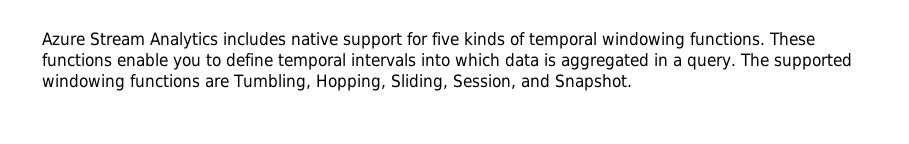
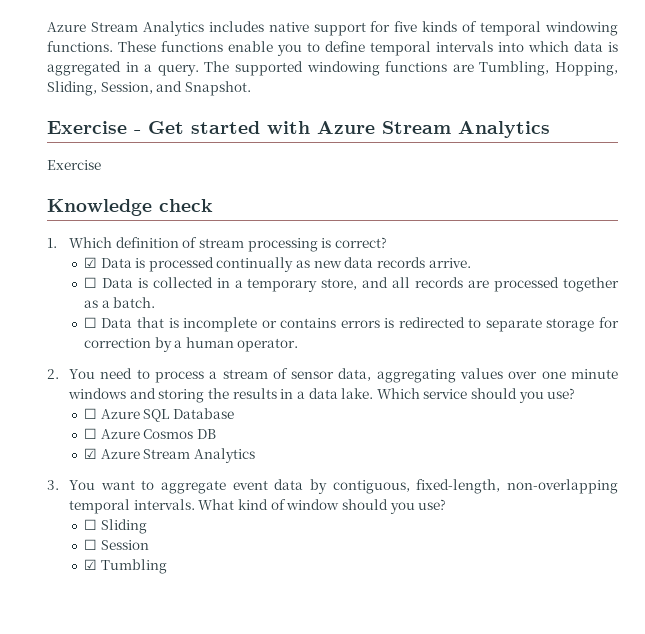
+ Exercise - Get started with Azure Stream Analytics
+ Exercise
+ Knowledge check
+ 1. Which definition of stream processing is correct?
+ ☑ Data is processed continually as new data records arrive.
+ ☐ Data is collected in a temporary store, and all records are processed together as a batch.
+ ☐ Data that is incomplete or contains errors is redirected to separate storage for correction by a human operator.
+ 2. You need to process a stream of sensor data, aggregating values over one minute windows and storing the results in a data lake. Which service should you use?
+ ☐ Azure SQL Database
+ ☐ Azure Cosmos DB
+ ☑ Azure Stream Analytics
+ 3. You want to aggregate event data by contiguous, fixed-length, non-overlapping temporal intervals. What kind of window should you use?
+ ☐ Sliding
+ ☐ Session
+ ☑ Tumbling

